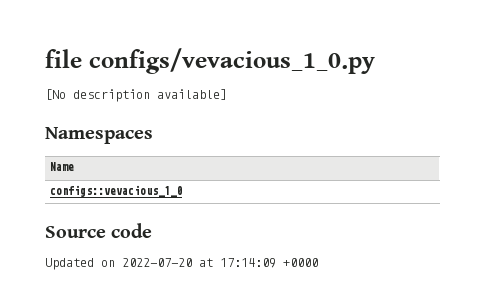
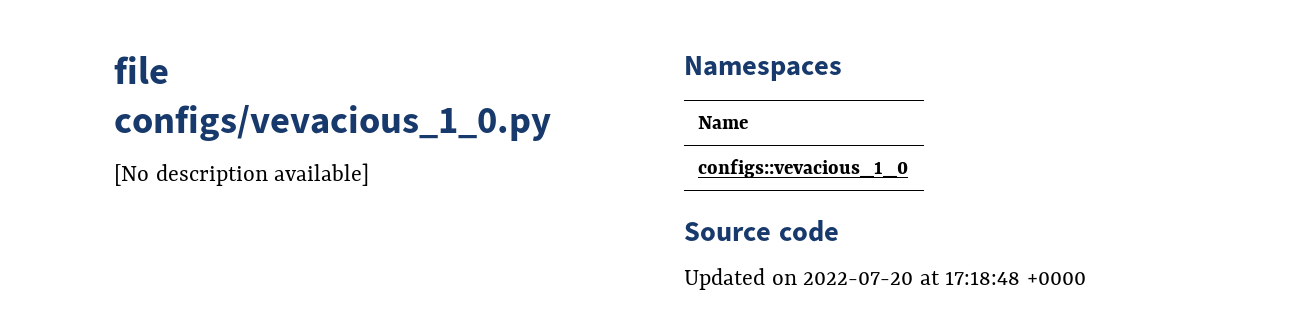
- Updated on 2022-07-20 at 17:14:09 +0000
+ Updated on 2022-07-20 at 17:18:48 +0000

